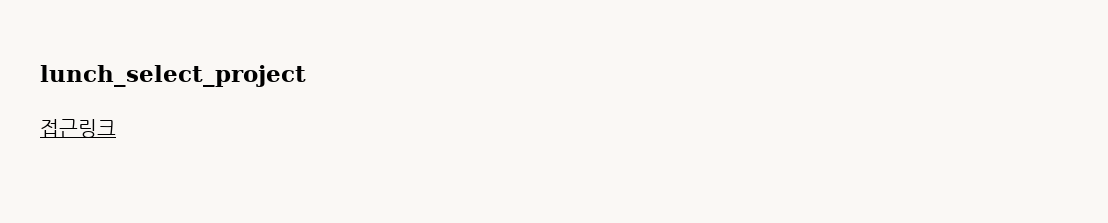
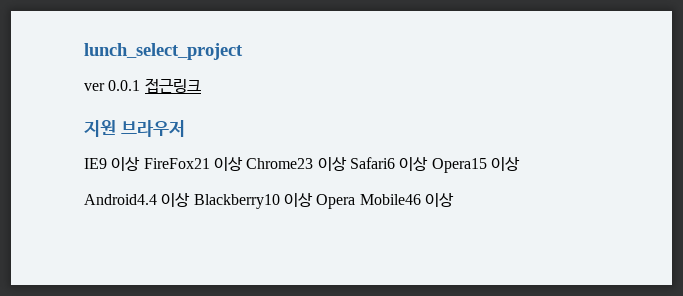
- 접근링크
+ ver 0.0.1 접근링크
+ 지원 브라우저
+ IE9 이상 FireFox21 이상 Chrome23 이상 Safari6 이상 Opera15 이상
+ Android4.4 이상 Blackberry10 이상 Opera Mobile46 이상

